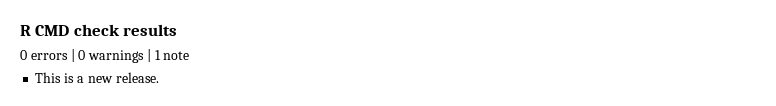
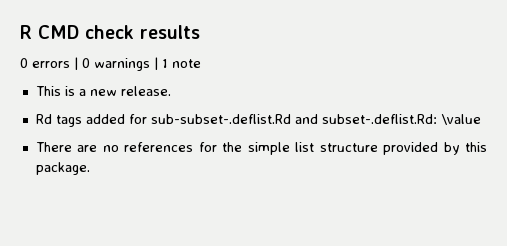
+ Rd tags added for sub-subset-.deflist.Rd and subset-.deflist.Rd: \value
+ There are no references for the simple list structure provided by this package.

